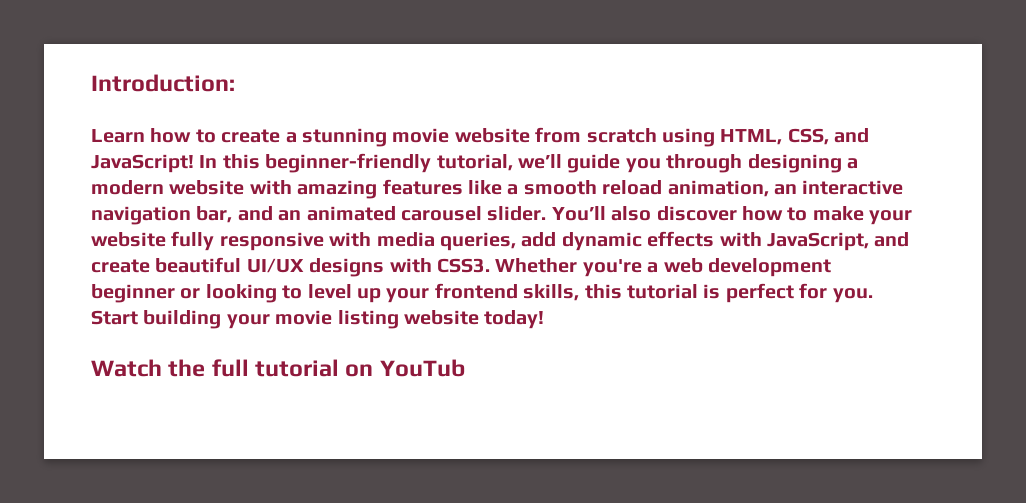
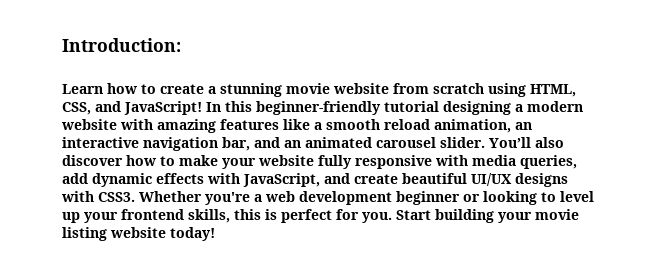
- In this beginner-friendly tutorial, we’ll guide you through designing a modern website with amazing features like a smooth reload animation, an interactive navigation bar, and an animated carousel slider.
+ In this beginner-friendly tutorial designing a modern website with amazing features like a smooth reload animation, an interactive navigation bar, and an animated carousel slider.
- Whether you're a web development beginner or looking to level up your frontend skills, this tutorial is perfect for you.
+ Whether you're a web development beginner or looking to level up your frontend skills, this is perfect for you.
- Watch the full tutorial on YouTub

